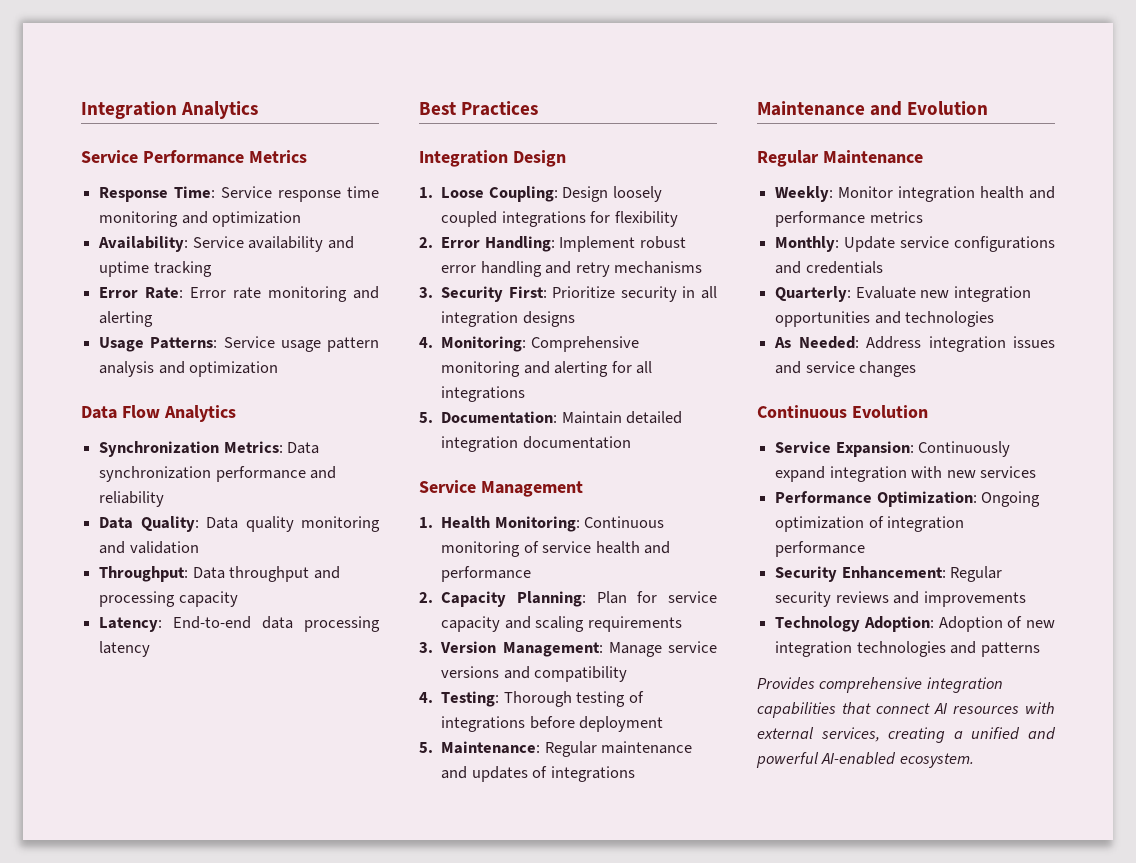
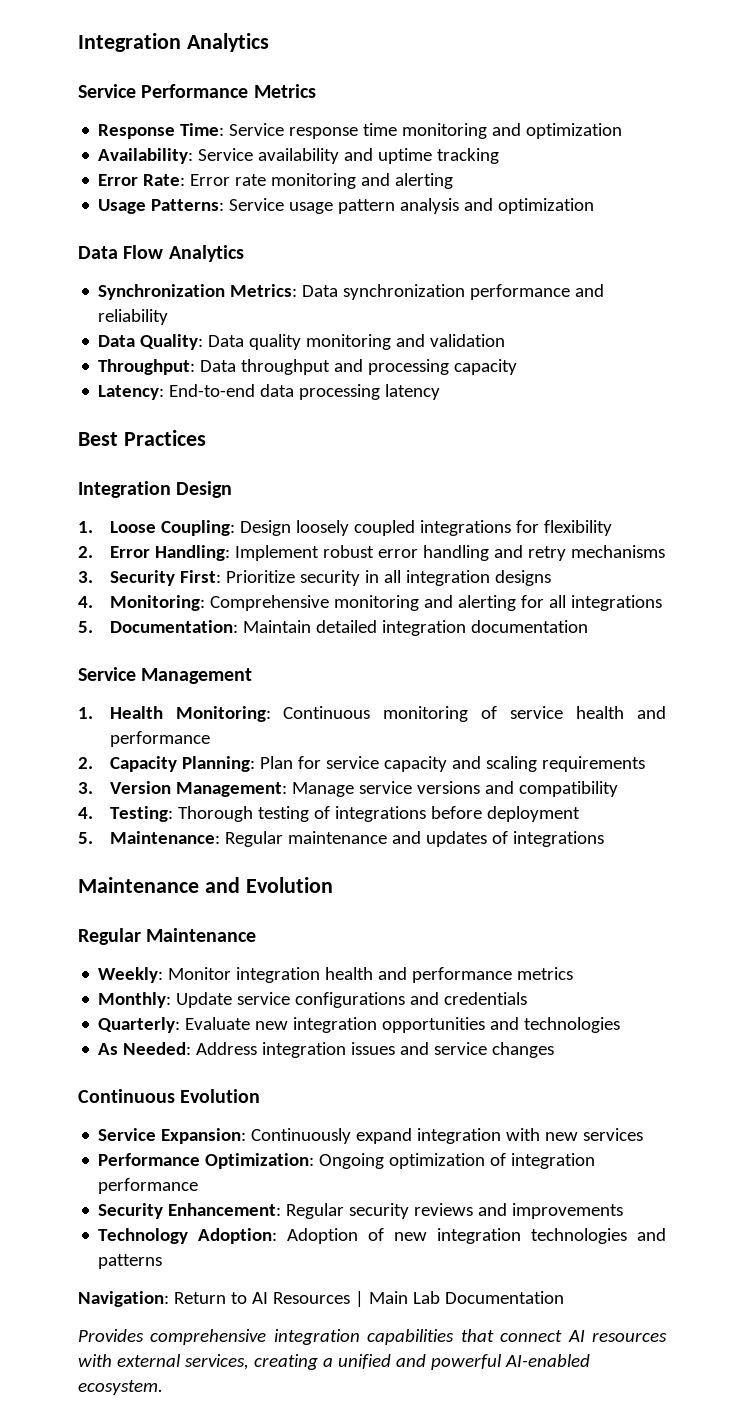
+ Navigation: Return to AI Resources | Main Lab Documentation

